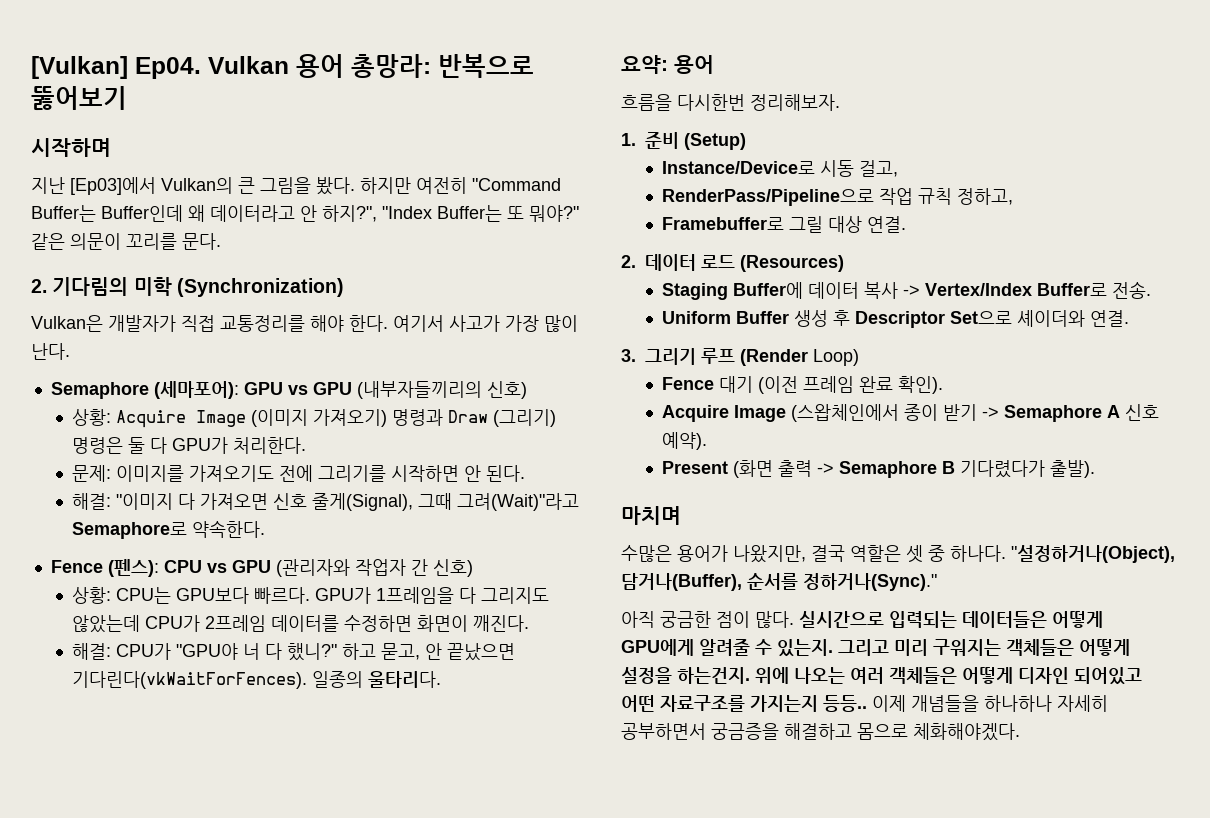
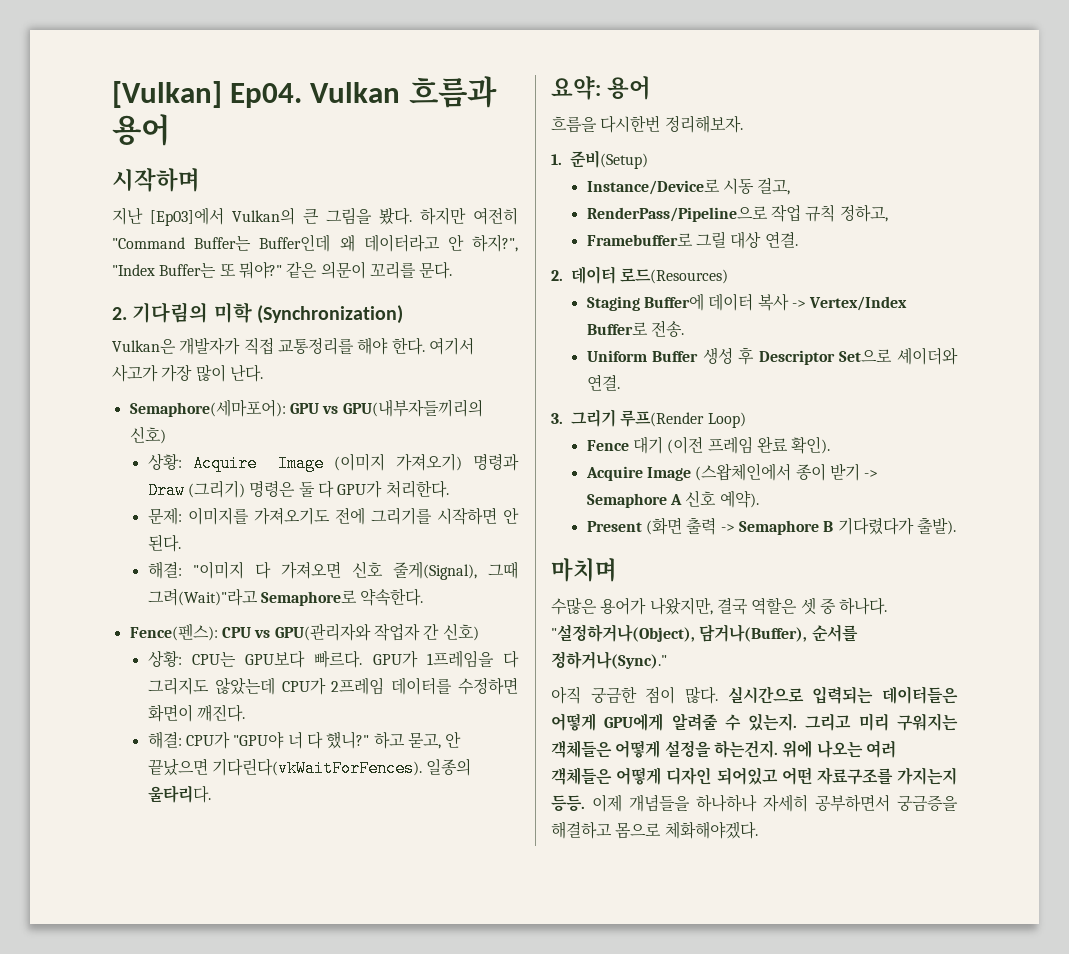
- Vulkan 용어 총망라: 반복으로 뚫어보기
+ Vulkan 흐름과 용어
- Semaphore (세마포어): GPU vs GPU (내부자들끼리의 신호)
+ Semaphore(세마포어): GPU vs GPU(내부자들끼리의 신호)
- Fence (펜스): CPU vs GPU (관리자와 작업자 간 신호)
+ Fence(펜스): CPU vs GPU(관리자와 작업자 간 신호)
- 1. 준비 (Setup)
+ 1. 준비(Setup)
- 2. 데이터 로드 (Resources)
+ 2. 데이터 로드(Resources)
- 3. 그리기 루프 (Render Loop)
+ 3. 그리기 루프(Render Loop)
- 위에 나오는 여러 객체들은 어떻게 디자인 되어있고 어떤 자료구조를 가지는지 등등..
+ 위에 나오는 여러 객체들은 어떻게 디자인 되어있고 어떤 자료구조를 가지는지 등등.

